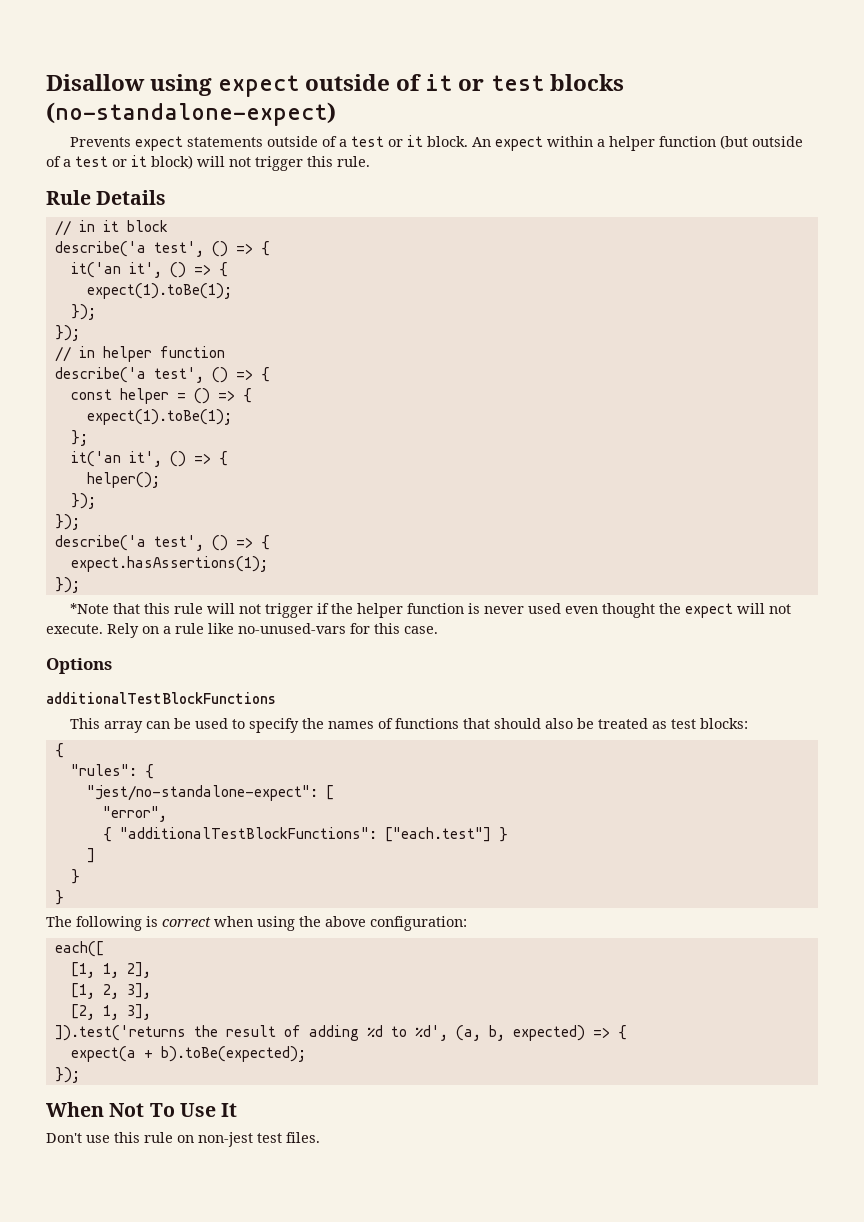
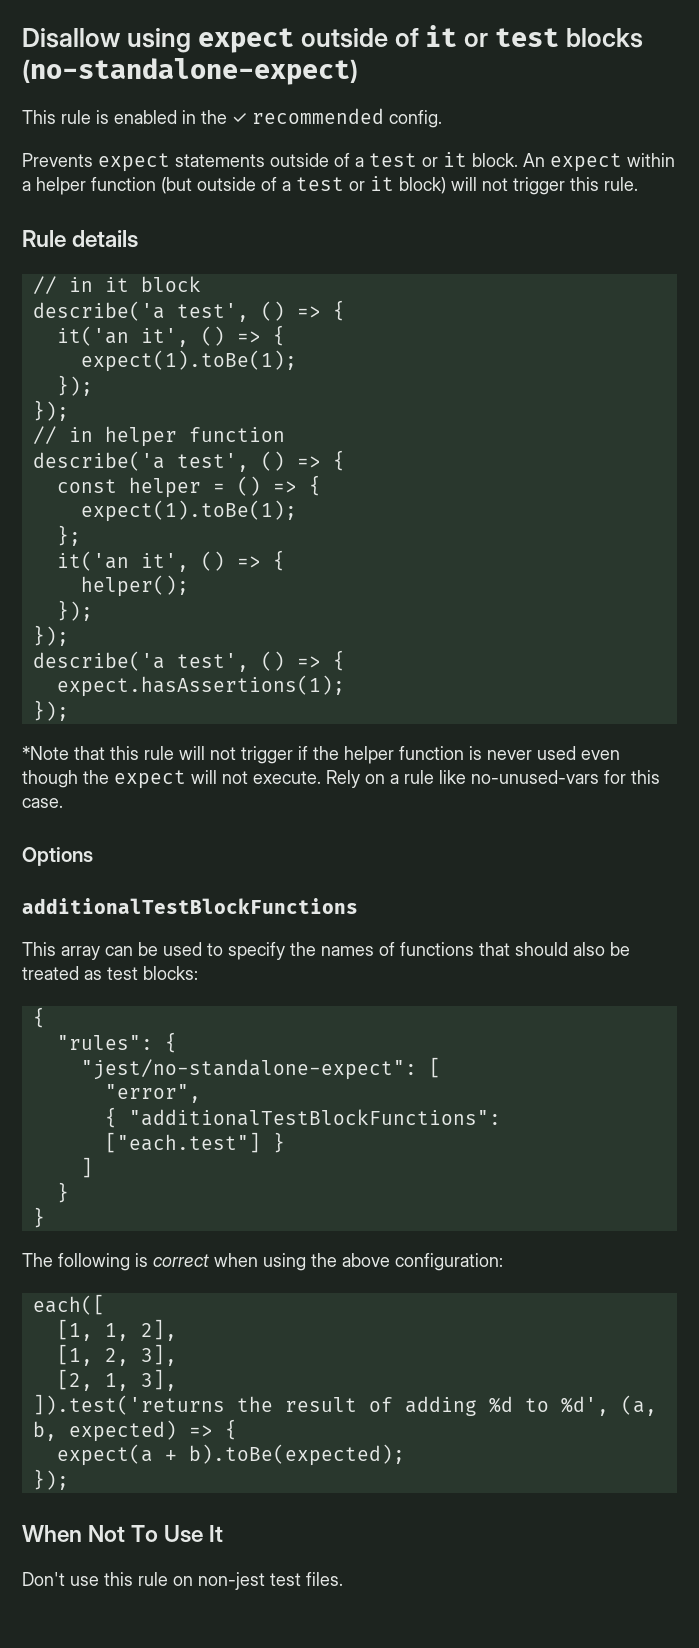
+ This rule is enabled in the ✓ recommended config.
- Rule Details
+ Rule details
- *Note that this rule will not trigger if the helper function is never used even thought the expect will not execute.
+ *Note that this rule will not trigger if the helper function is never used even though the expect will not execute.

